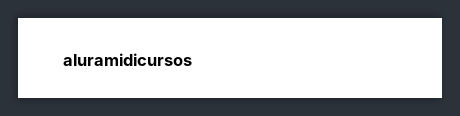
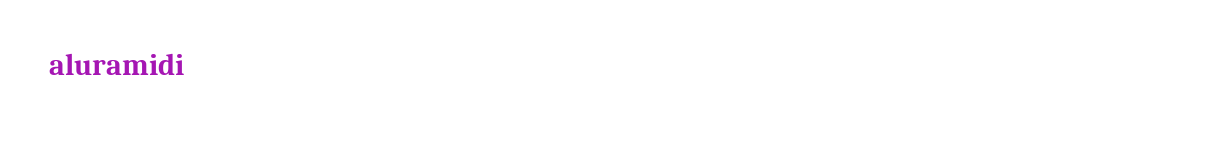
- aluramidicursos
+ aluramidi

